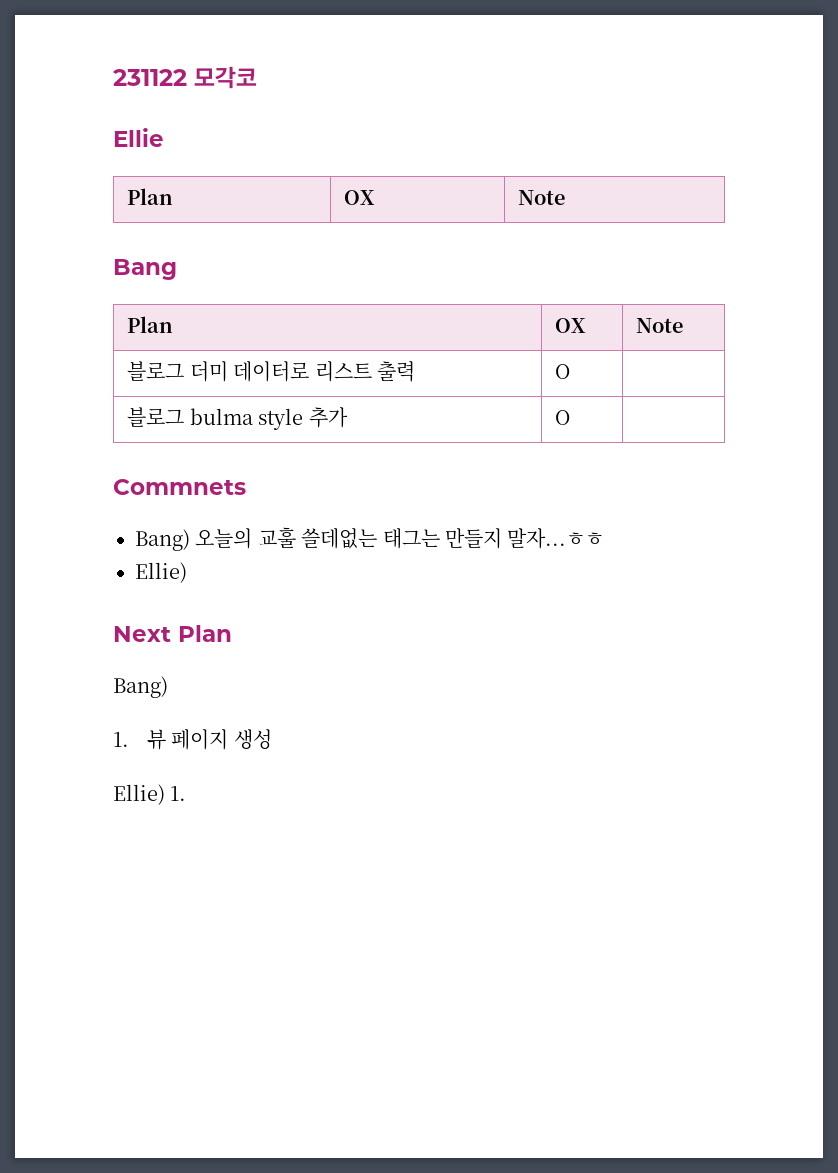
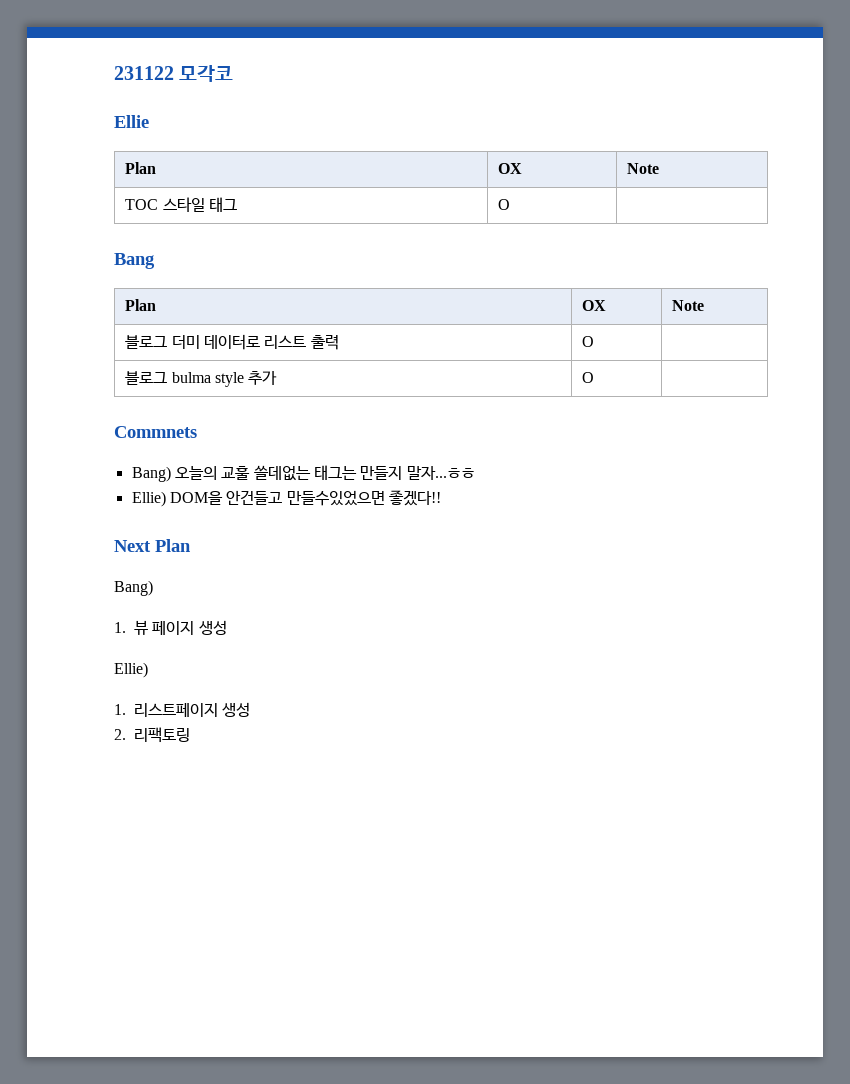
+ TOC 스타일 태그 | O |
  Bang) 오늘의 교훌 쓸데없는 태그는 만들지 말자...ㅎㅎ
- Ellie)
+ Ellie) DOM을 안건들고 만들수있었으면 좋겠다!!
  1. 뷰 페이지 생성
- Ellie) 1.
+ Ellie)
+ 1. 리스트페이지 생성
+ 2. 리팩토링

